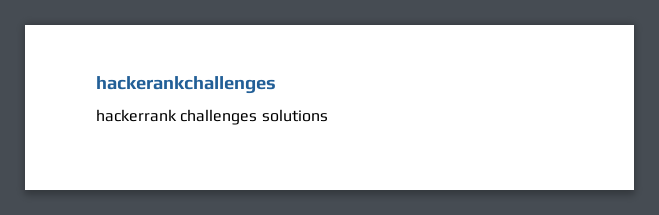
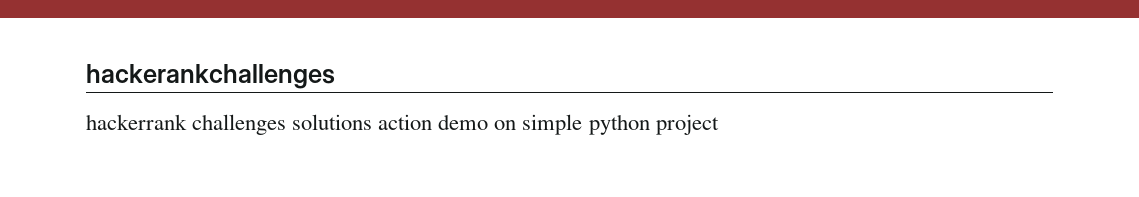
- hackerrank challenges solutions
+ hackerrank challenges solutions action demo on simple python project

